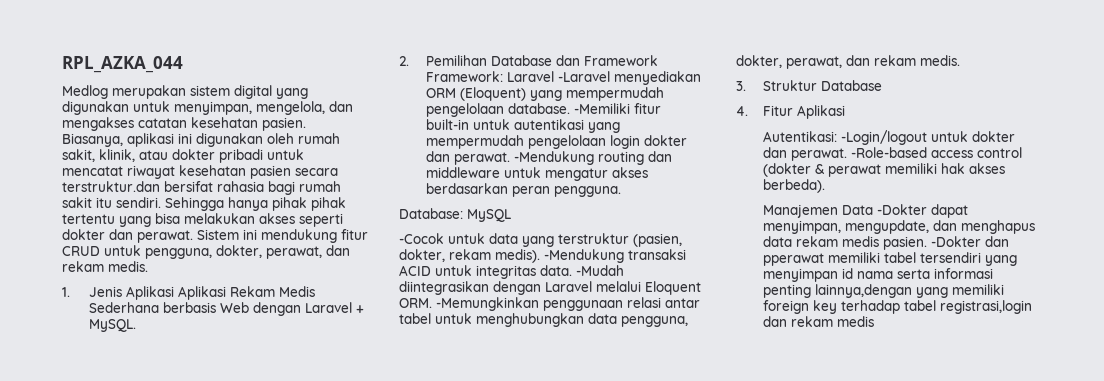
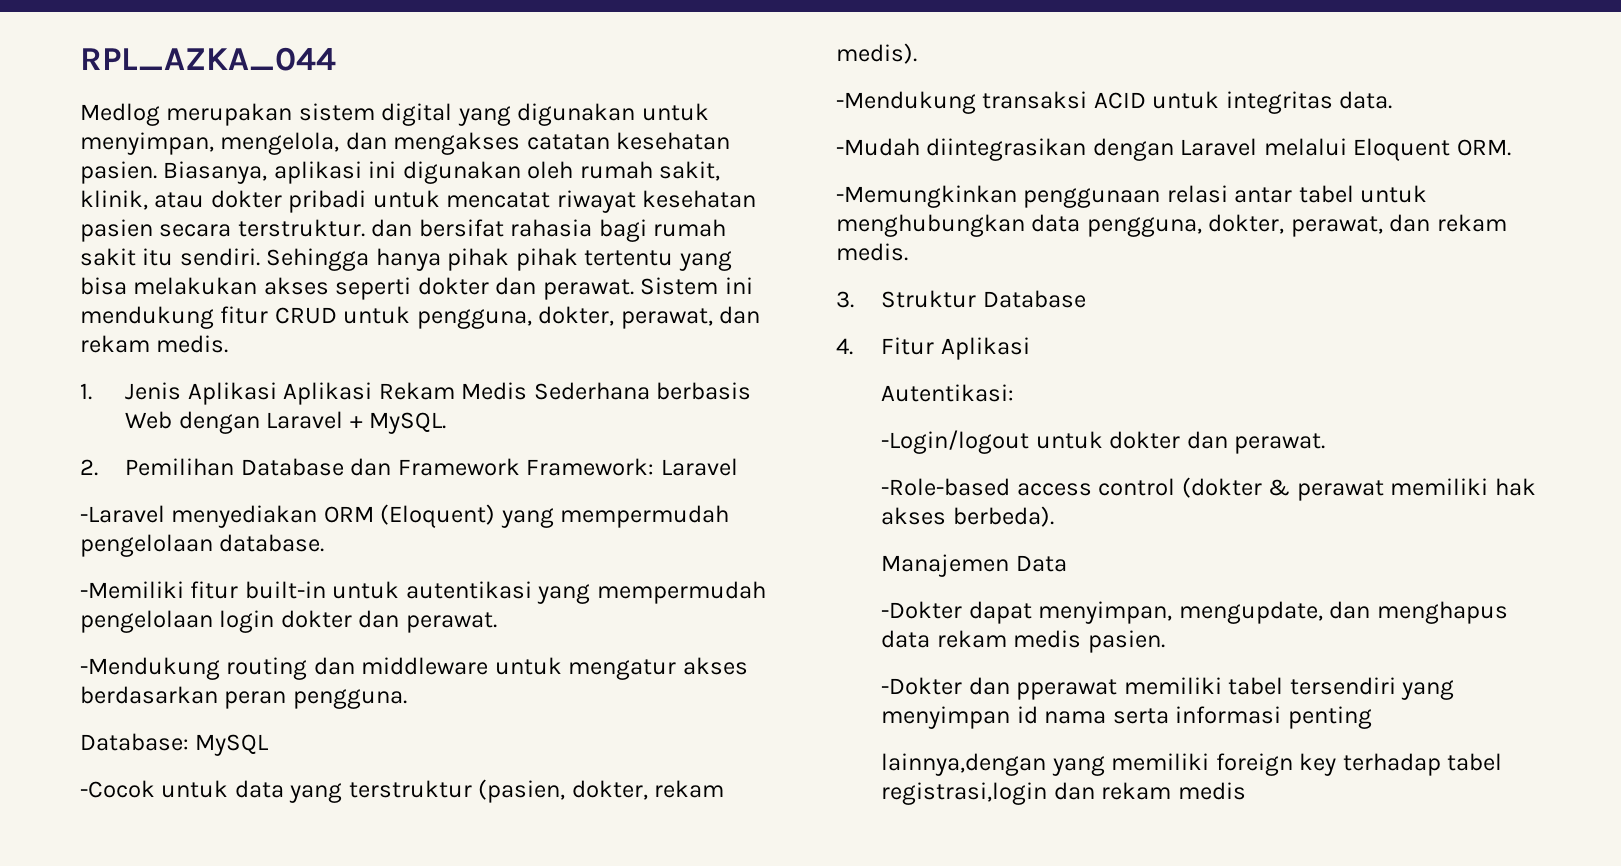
- Biasanya, aplikasi ini digunakan oleh rumah sakit, klinik, atau dokter pribadi untuk mencatat riwayat kesehatan pasien secara terstruktur.dan bersifat rahasia bagi rumah sakit itu sendiri.
+ Biasanya, aplikasi ini digunakan oleh rumah sakit, klinik, atau dokter pribadi untuk mencatat riwayat kesehatan pasien secara terstruktur. dan bersifat rahasia bagi rumah sakit itu sendiri.
- 2. Pemilihan Database dan Framework Framework: Laravel -Laravel menyediakan ORM (Eloquent) yang mempermudah pengelolaan database. -Memiliki fitur built-in untuk autentikasi yang mempermudah pengelolaan login dokter dan perawat. -Mendukung routing dan middleware untuk mengatur akses berdasarkan peran pengguna.
+ 2. Pemilihan Database dan Framework Framework: Laravel
+ -Laravel menyediakan ORM (Eloquent) yang mempermudah pengelolaan database.
+ -Memiliki fitur built-in untuk autentikasi yang mempermudah pengelolaan login dokter dan perawat.
+ -Mendukung routing dan middleware untuk mengatur akses berdasarkan peran pengguna.
- -Cocok untuk data yang terstruktur (pasien, dokter, rekam medis). -Mendukung transaksi ACID untuk integritas data. -Mudah diintegrasikan dengan Laravel melalui Eloquent ORM. -Memungkinkan penggunaan relasi antar tabel untuk menghubungkan data pengguna, dokter, perawat, dan rekam medis.
+ -Cocok untuk data yang terstruktur (pasien, dokter, rekam medis).
+ -Mendukung transaksi ACID untuk integritas data.
+ -Mudah diintegrasikan dengan Laravel melalui Eloquent ORM.
+ -Memungkinkan penggunaan relasi antar tabel untuk menghubungkan data pengguna, dokter, perawat, dan rekam medis.
- Autentikasi: -Login/logout untuk dokter dan perawat. -Role-based access control (dokter & perawat memiliki hak akses berbeda).
+ Autentikasi:
+ -Login/logout untuk dokter dan perawat.
+ -Role-based access control (dokter & perawat memiliki hak akses berbeda).
- Manajemen Data -Dokter dapat menyimpan, mengupdate, dan menghapus data rekam medis pasien. -Dokter dan pperawat memiliki tabel tersendiri yang menyimpan id nama serta informasi penting lainnya,dengan yang memiliki foreign key terhadap tabel registrasi,login dan rekam medis
+ Manajemen Data
+ -Dokter dapat menyimpan, mengupdate, dan menghapus data rekam medis pasien.
+ -Dokter dan pperawat memiliki tabel tersendiri yang menyimpan id nama serta informasi penting
+ lainnya,dengan yang memiliki foreign key terhadap tabel registrasi,login dan rekam medis

